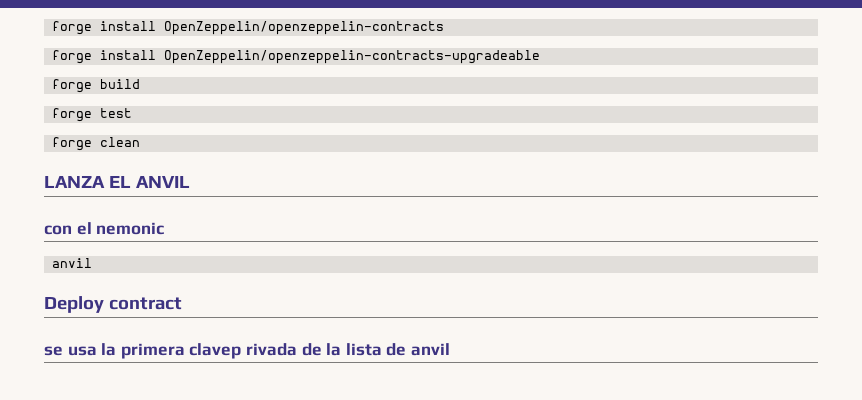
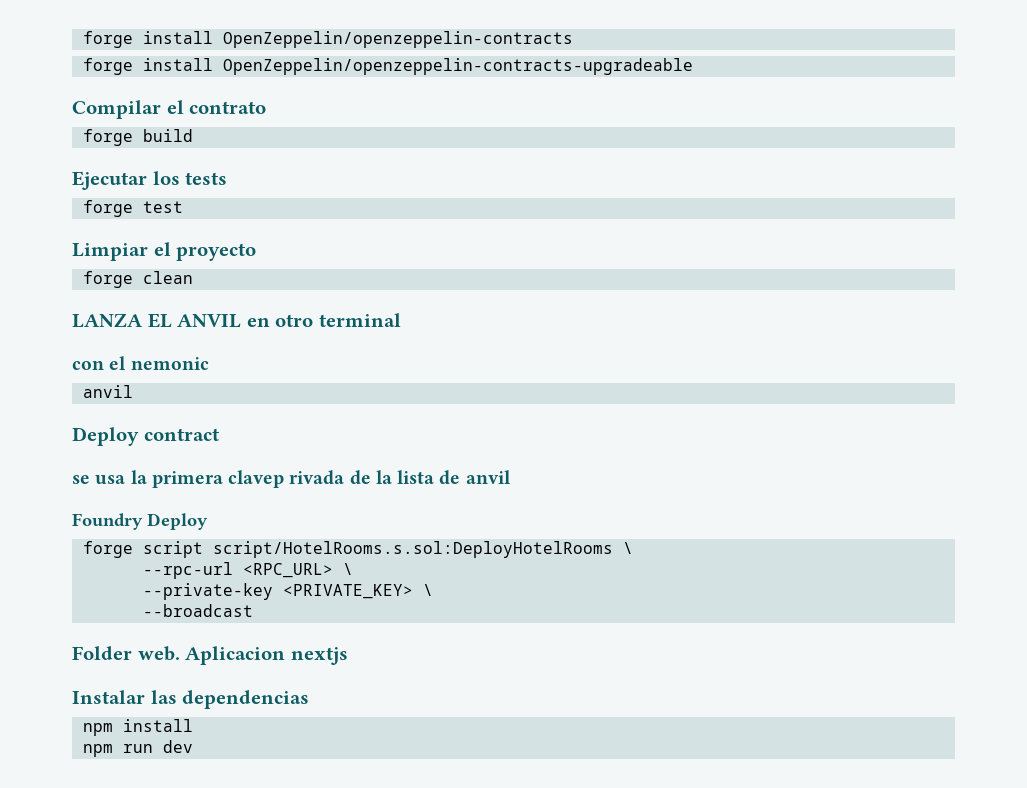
+ Compilar el contrato
+ Ejecutar los tests
+ Limpiar el proyecto
- LANZA EL ANVIL
+ LANZA EL ANVIL en otro terminal
+ Foundry Deploy
+ forge script script/HotelRooms.s.sol:DeployHotelRooms \
+ --rpc-url <RPC_URL> \
+ --private-key <PRIVATE_KEY> \
+ --broadcast
+ Folder web. Aplicacion nextjs
+ Instalar las dependencias
+ npm install
+ npm run dev

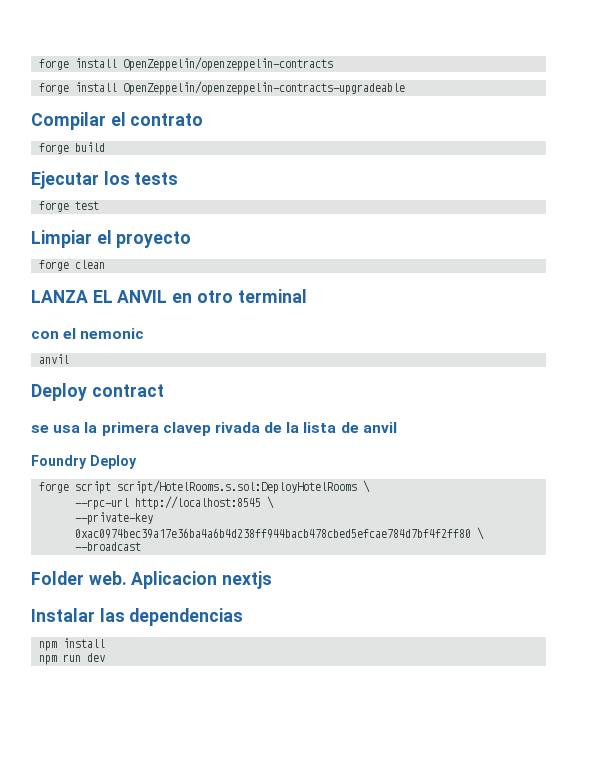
- --rpc-url <RPC_URL> \
+ --rpc-url http://localhost:8545 \
- --private-key <PRIVATE_KEY> \
+ --private-key 0xac0974bec39a17e36ba4a6b4d238ff944bacb478cbed5efcae784d7bf4f2ff80 \

